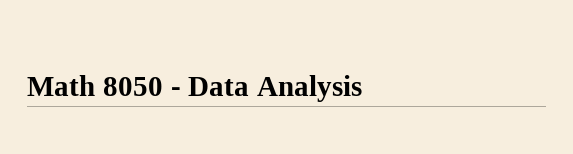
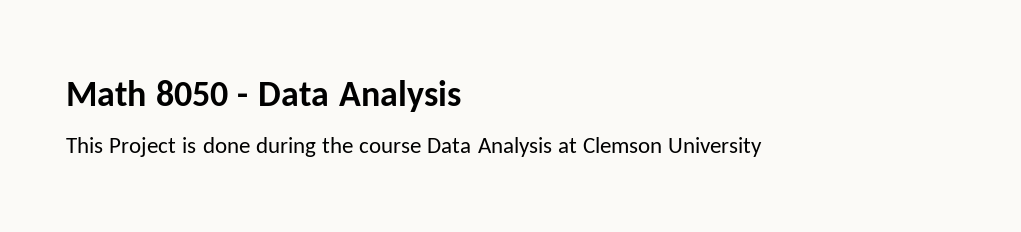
+ This Project is done during the course Data Analysis at Clemson University

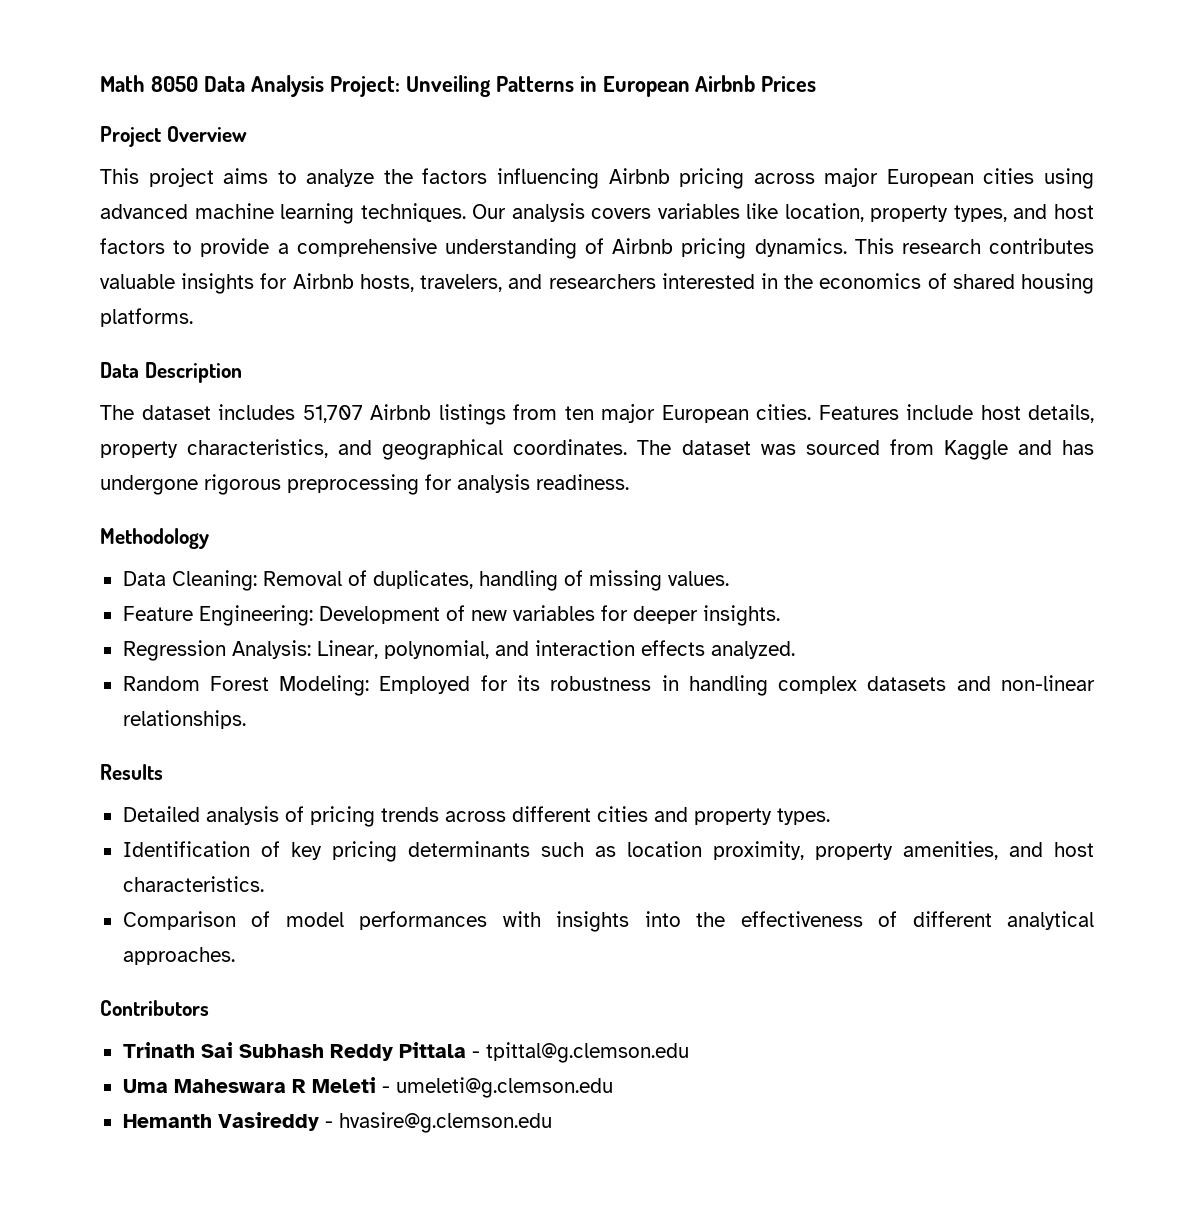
- Math 8050 - Data Analysis
- This Project is done during the course Data Analysis at Clemson University
+ Math 8050 Data Analysis Project: Unveiling Patterns in European Airbnb Prices
+ Project Overview
+ This project aims to analyze the factors influencing Airbnb pricing across major European cities using advanced machine learning techniques. Our analysis covers variables like location, property types, and host factors to provide a comprehensive understanding of Airbnb pricing dynamics. This research contributes valuable insights for Airbnb hosts, travelers, and researchers interested in the economics of shared housing platforms.
+ Data Description
+ The dataset includes 51,707 Airbnb listings from ten major European cities. Features include host details, property characteristics, and geographical coordinates. The dataset was sourced from Kaggle and has undergone rigorous preprocessing for analysis readiness.
+ Methodology
+ Data Cleaning: Removal of duplicates, handling of missing values.
+ Feature Engineering: Development of new variables for deeper insights.
+ Regression Analysis: Linear, polynomial, and interaction effects analyzed.
+ Random Forest Modeling: Employed for its robustness in handling complex datasets and non-linear relationships.
+ Results
+ Detailed analysis of pricing trends across different cities and property types.
+ Identification of key pricing determinants such as location proximity, property amenities, and host characteristics.
+ Comparison of model performances with insights into the effectiveness of different analytical approaches.
+ Contributors
+ Trinath Sai Subhash Reddy Pittala - tpittal@g.clemson.edu
+ Uma Maheswara R Meleti - umeleti@g.clemson.edu
+ Hemanth Vasireddy - hvasire@g.clemson.edu

